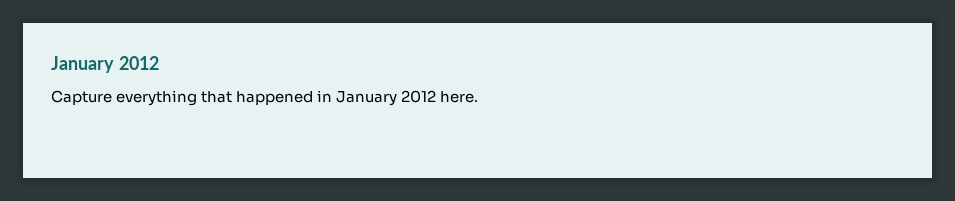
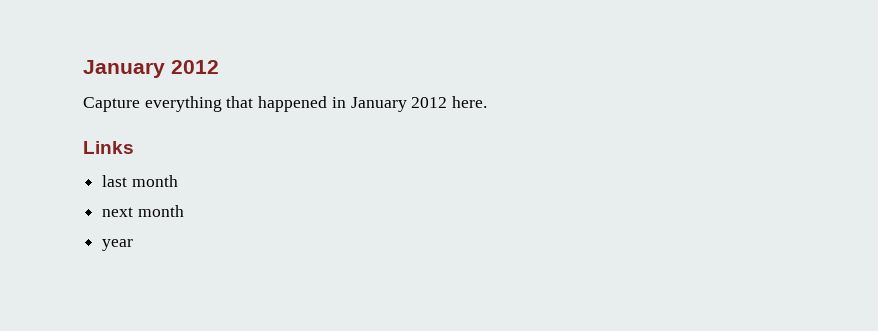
+ Links
+ last month
+ next month
+ year

